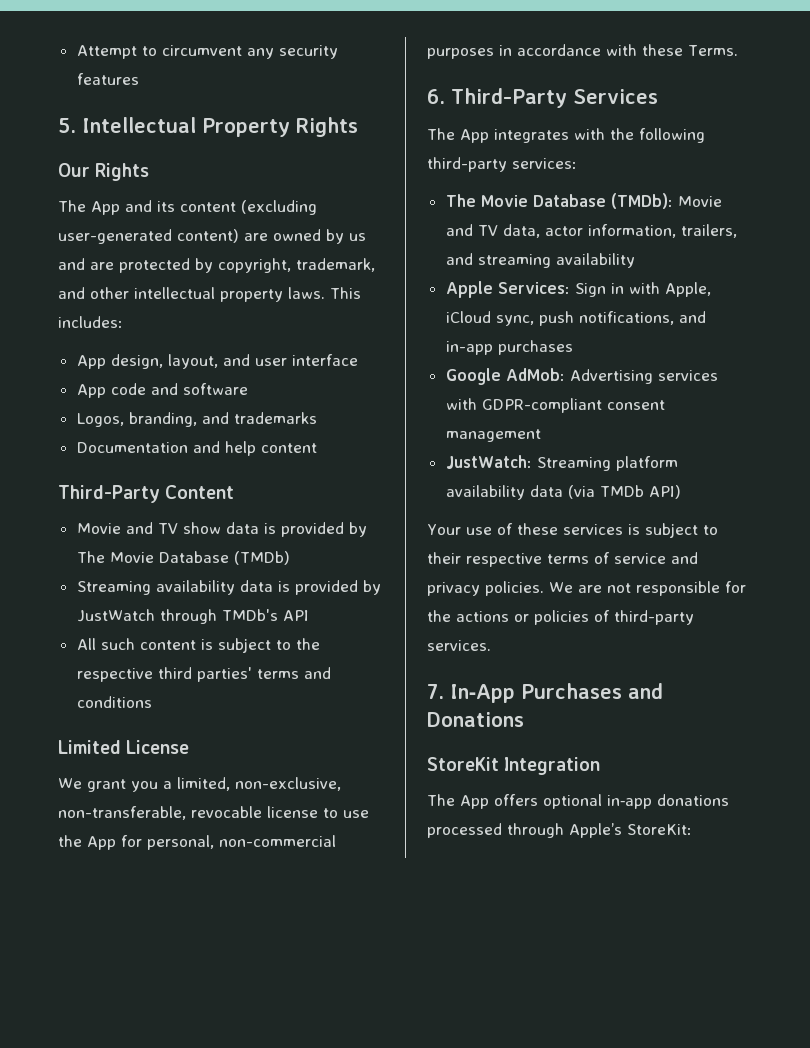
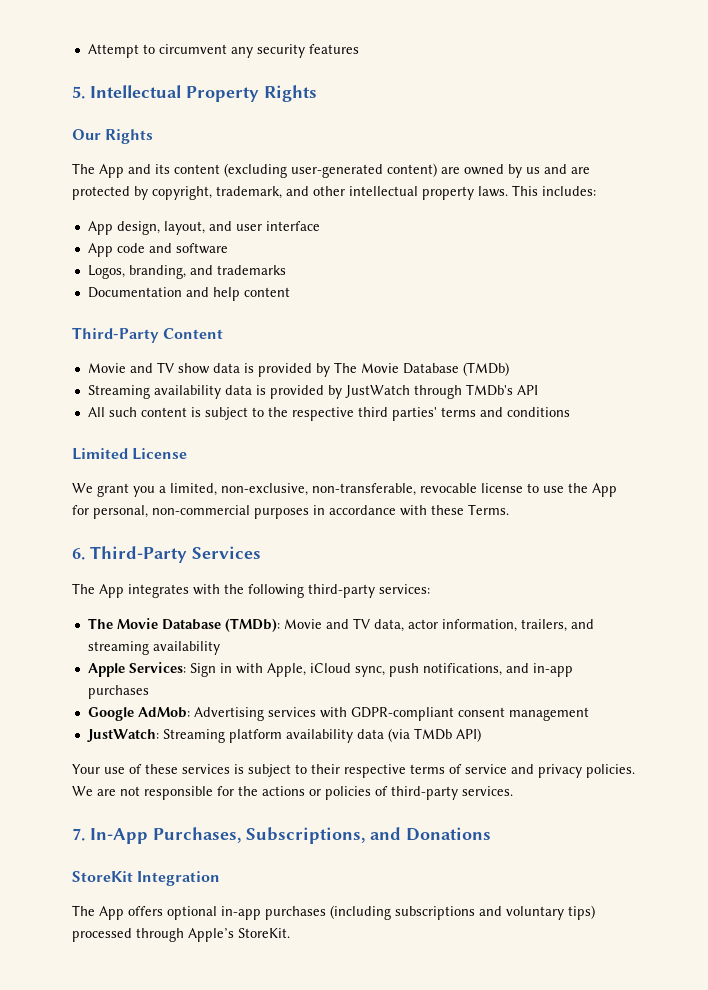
- 7. In‑App Purchases and Donations
+ 7. In‑App Purchases, Subscriptions, and Donations
- The App offers optional in‑app donations processed through Apple’s StoreKit:
+ The App offers optional in‑app purchases (including subscriptions and voluntary tips) processed through Apple’s StoreKit.

